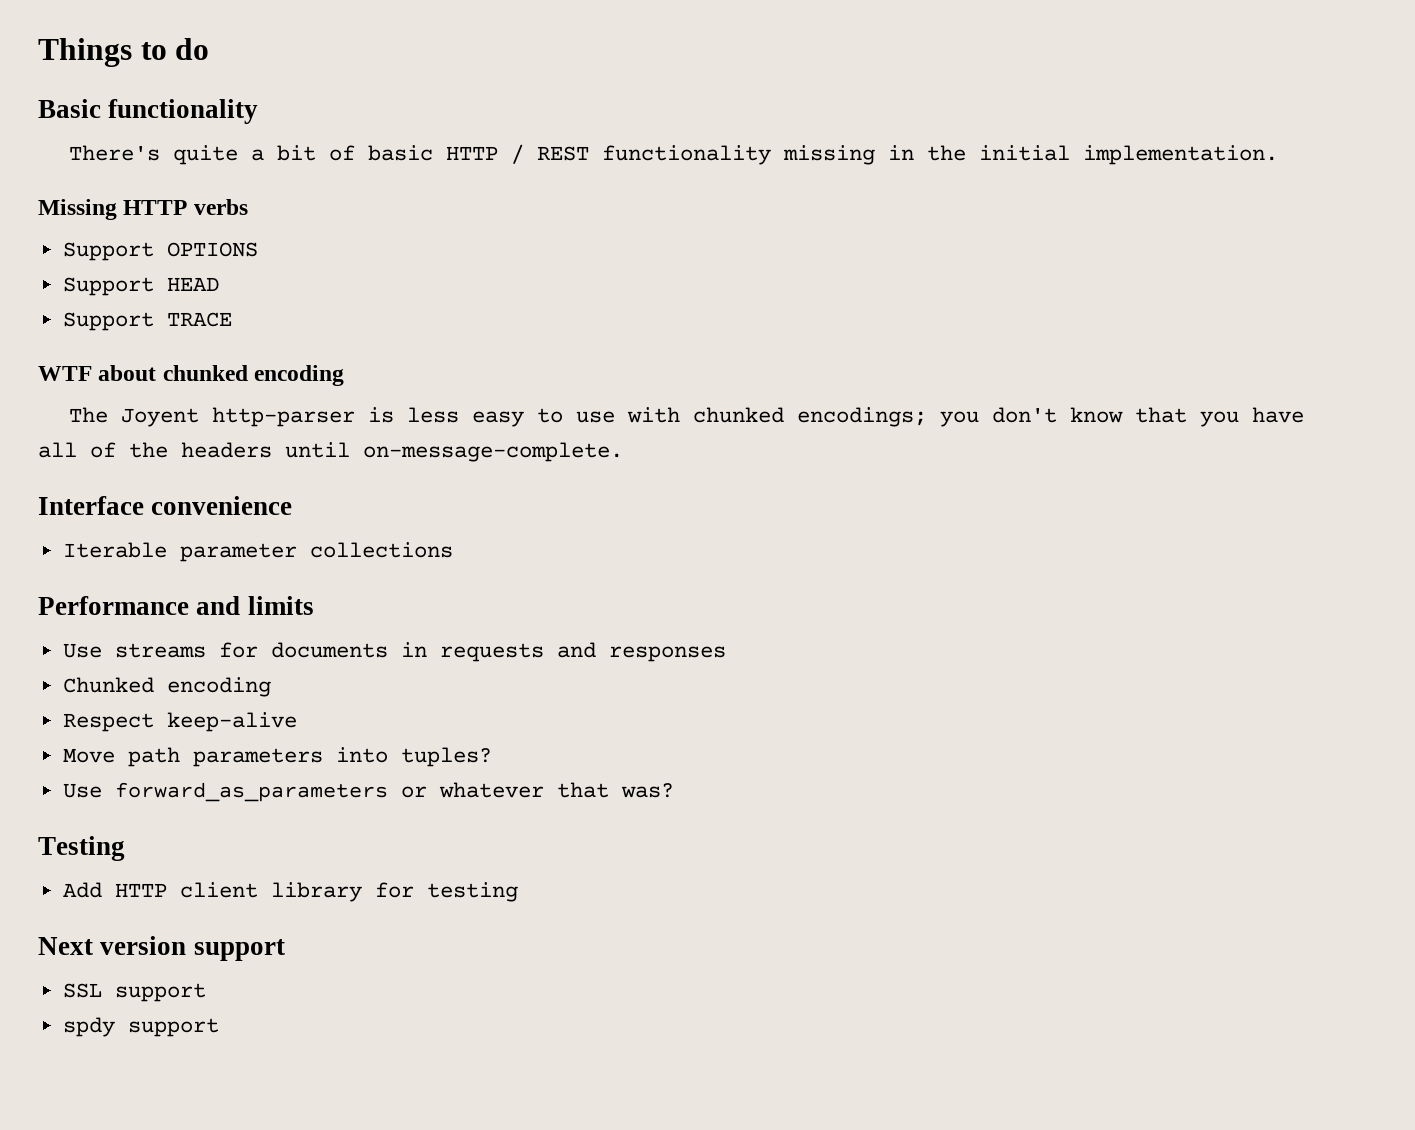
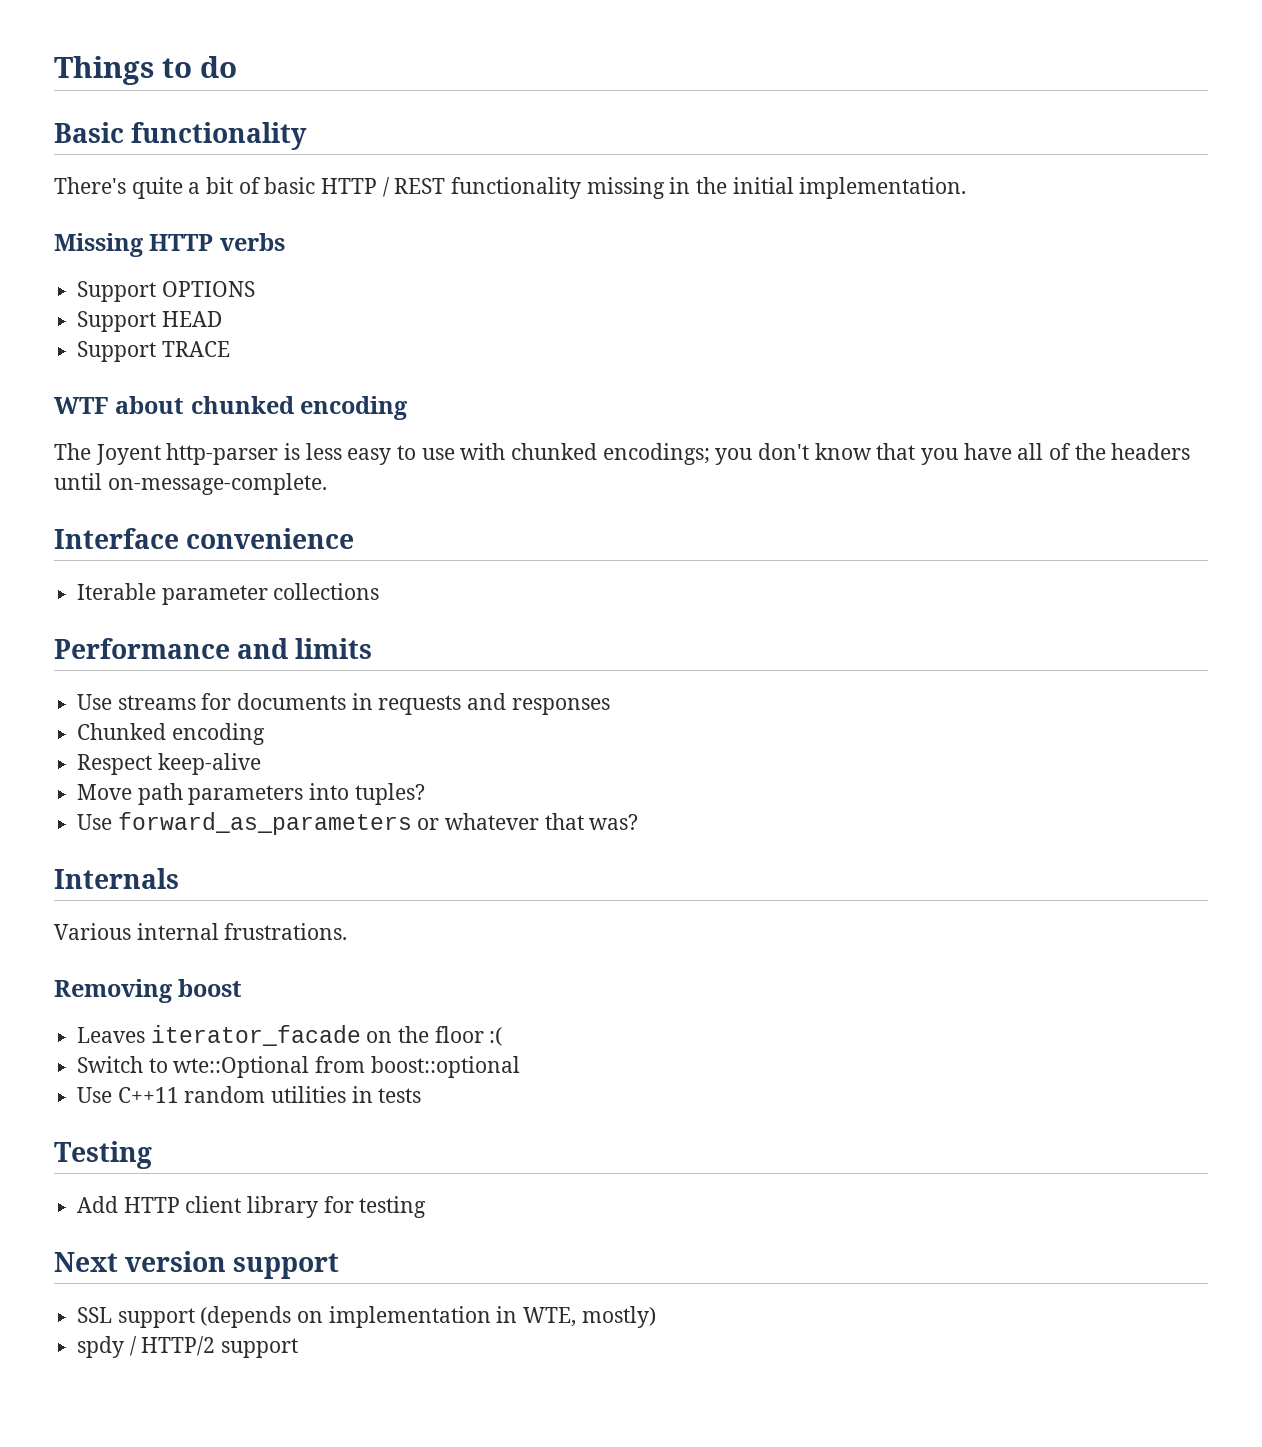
+ Internals
+ Various internal frustrations.
+ Removing boost
+ Leaves iterator_facade on the floor :(
+ Switch to wte::Optional from boost::optional
+ Use C++11 random utilities in tests
- SSL support
+ SSL support (depends on implementation in WTE, mostly)
- spdy support
+ spdy / HTTP/2 support

